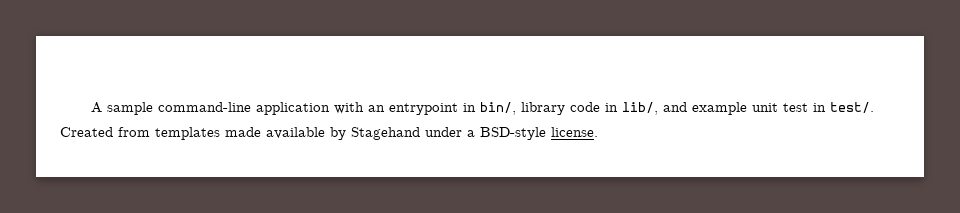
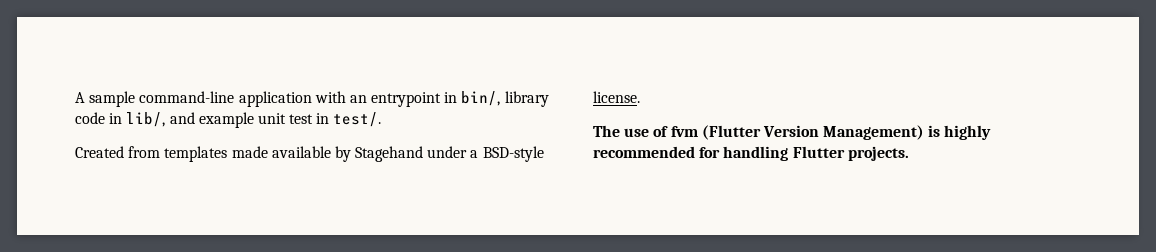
+ The use of fvm (Flutter Version Management) is highly recommended for handling Flutter projects.

